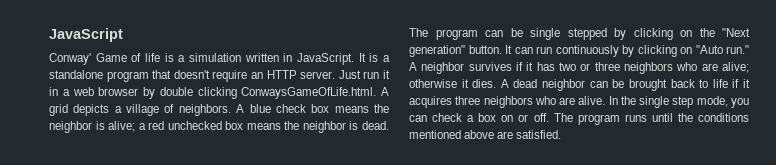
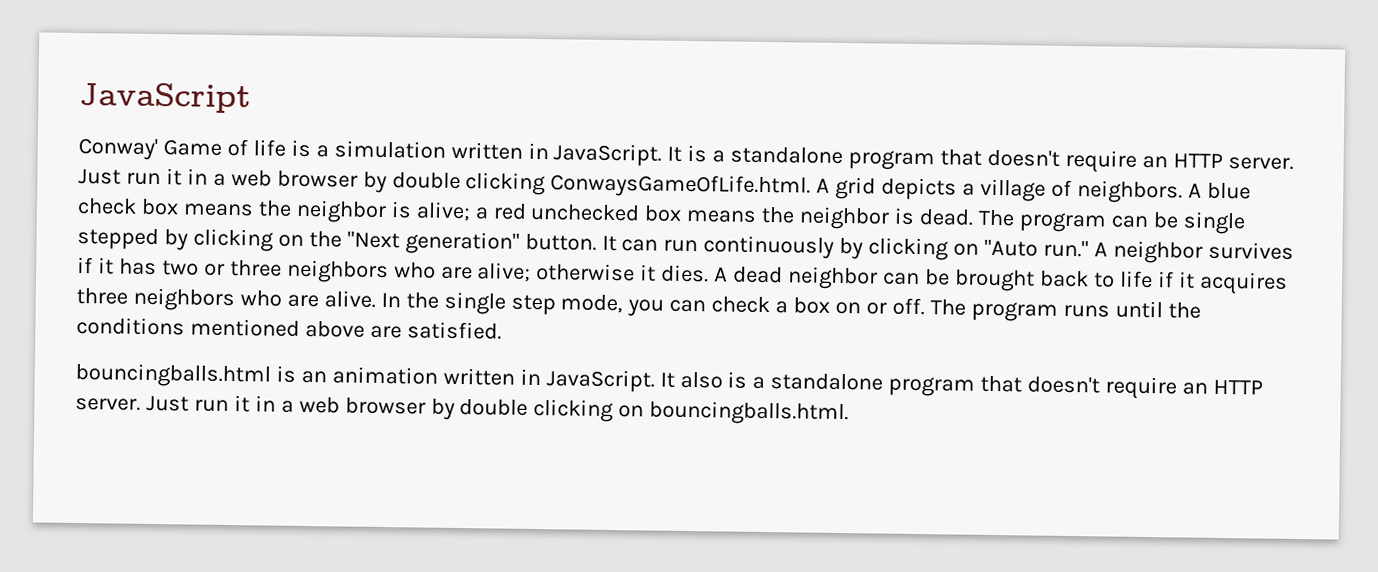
+ bouncingballs.html is an animation written in JavaScript. It also is a standalone program that doesn't require an HTTP server. Just run it in a web browser by double clicking on bouncingballs.html.

